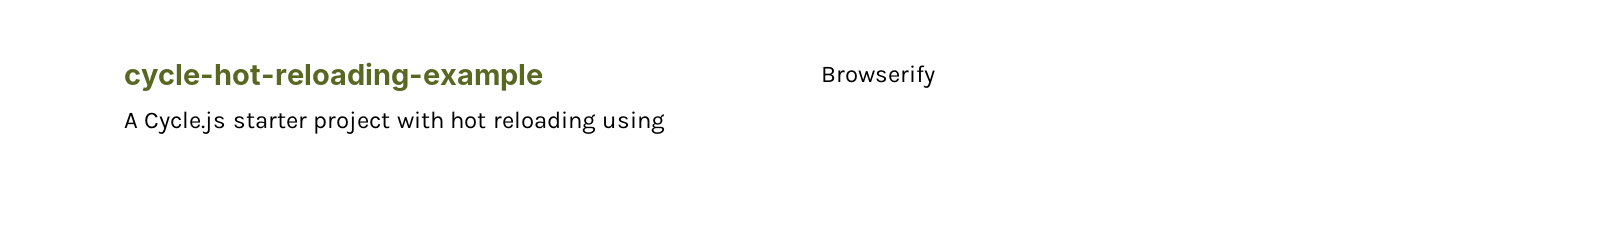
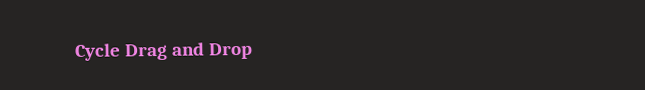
- cycle-hot-reloading-example
- A Cycle.js starter project with hot reloading using Browserify
+ Cycle Drag and Drop

